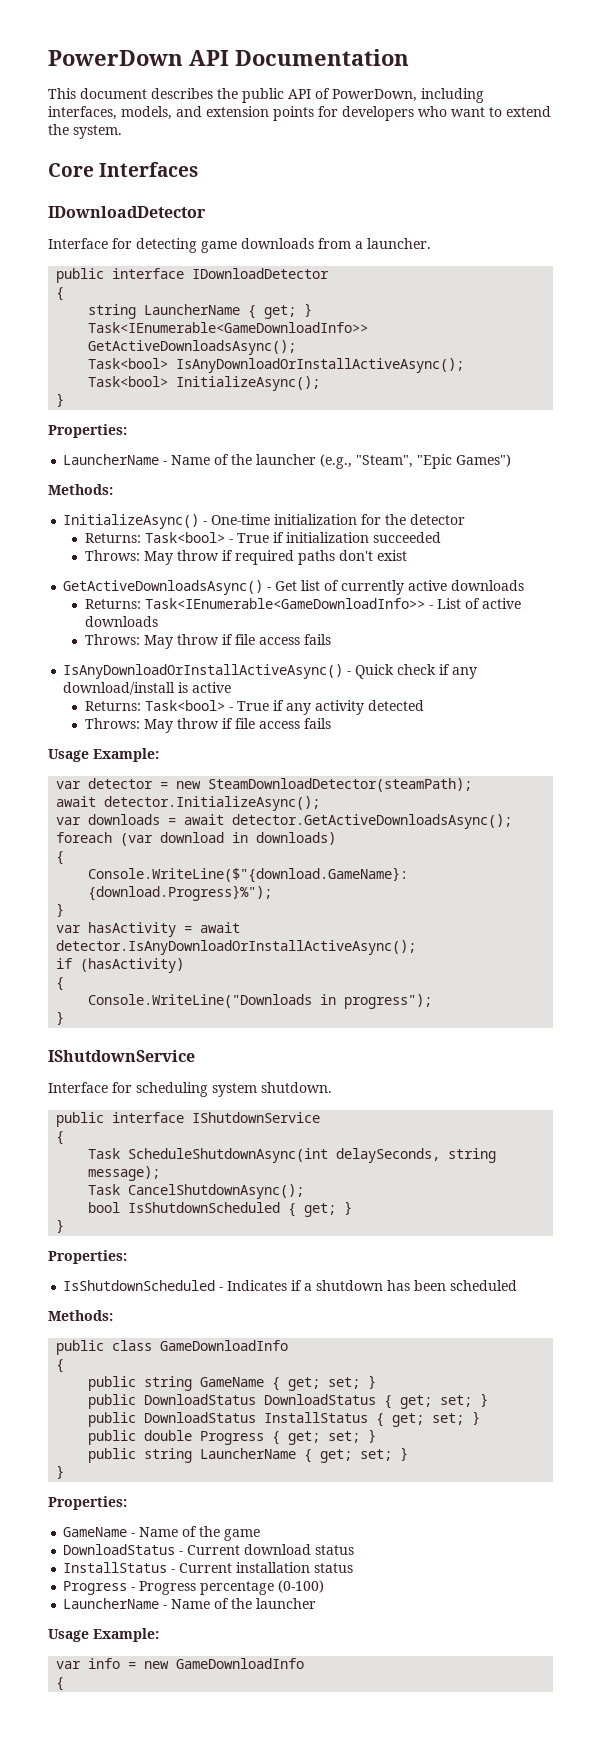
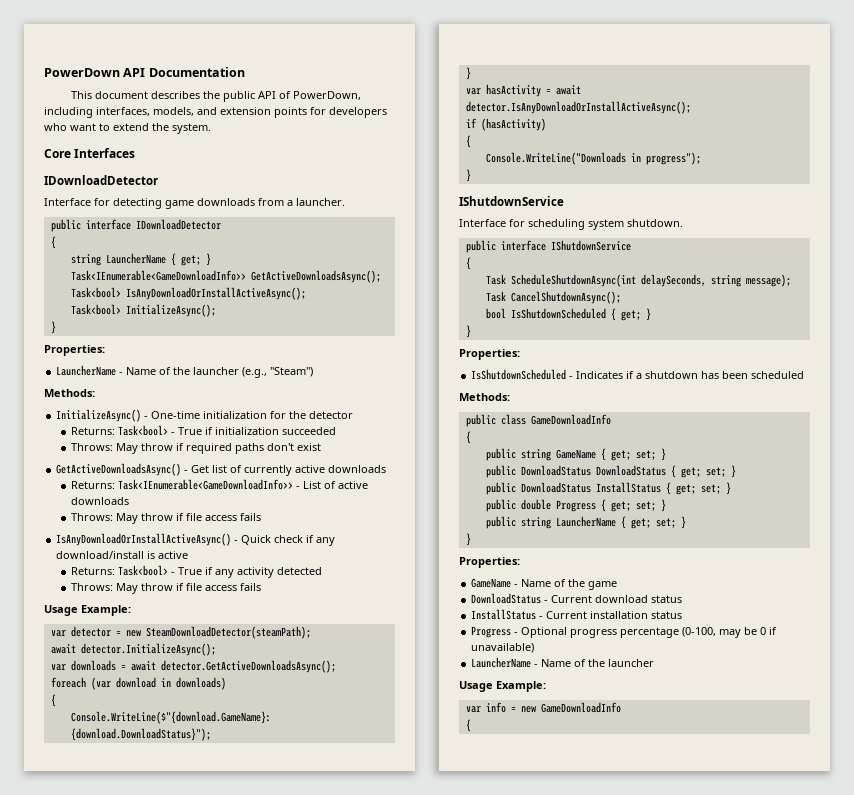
- LauncherName - Name of the launcher (e.g., "Steam", "Epic Games")
+ LauncherName - Name of the launcher (e.g., "Steam")
- Console.WriteLine($"{download.GameName}: {download.Progress}%");
+ Console.WriteLine($"{download.GameName}: {download.DownloadStatus}");
- Progress - Progress percentage (0-100)
+ Progress - Optional progress percentage (0-100, may be 0 if unavailable)

